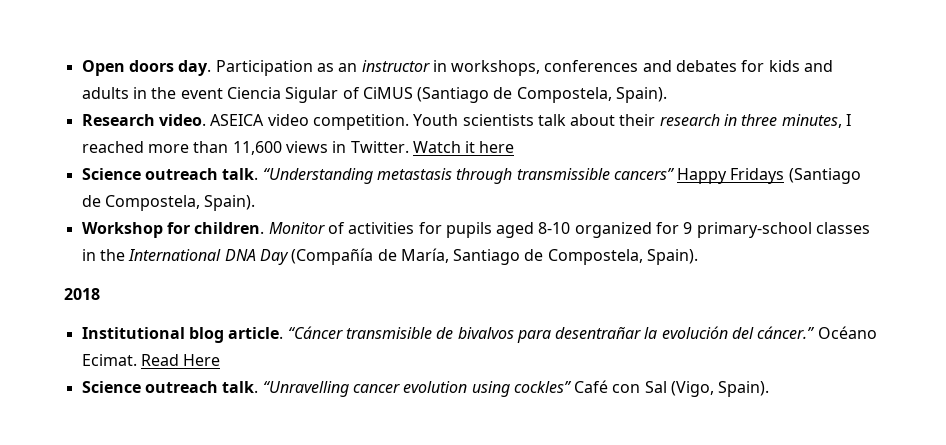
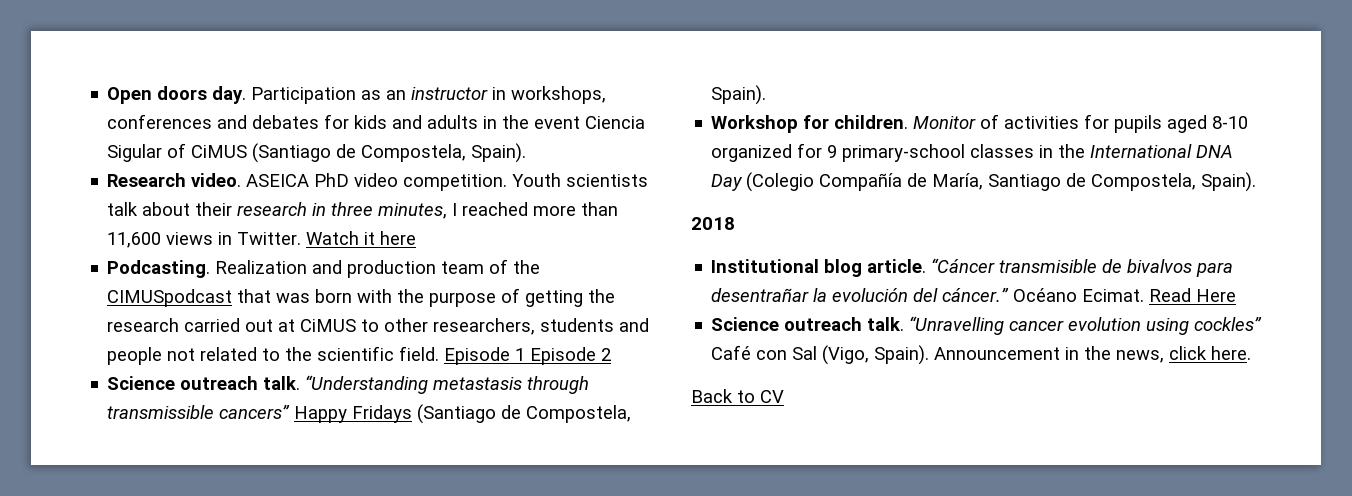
- ASEICA video competition.
+ ASEICA PhD video competition.
+ Podcasting. Realization and production team of the CIMUSpodcast that was born with the purpose of getting the research carried out at CiMUS to other researchers, students and people not related to the scientific field. Episode 1 Episode 2
- Monitor of activities for pupils aged 8-10 organized for 9 primary-school classes in the International DNA Day (Compañía de María, Santiago de Compostela, Spain).
+ Monitor of activities for pupils aged 8-10 organized for 9 primary-school classes in the International DNA Day (Colegio Compañía de María, Santiago de Compostela, Spain).
+ Announcement in the news, click here.
+ Back to CV

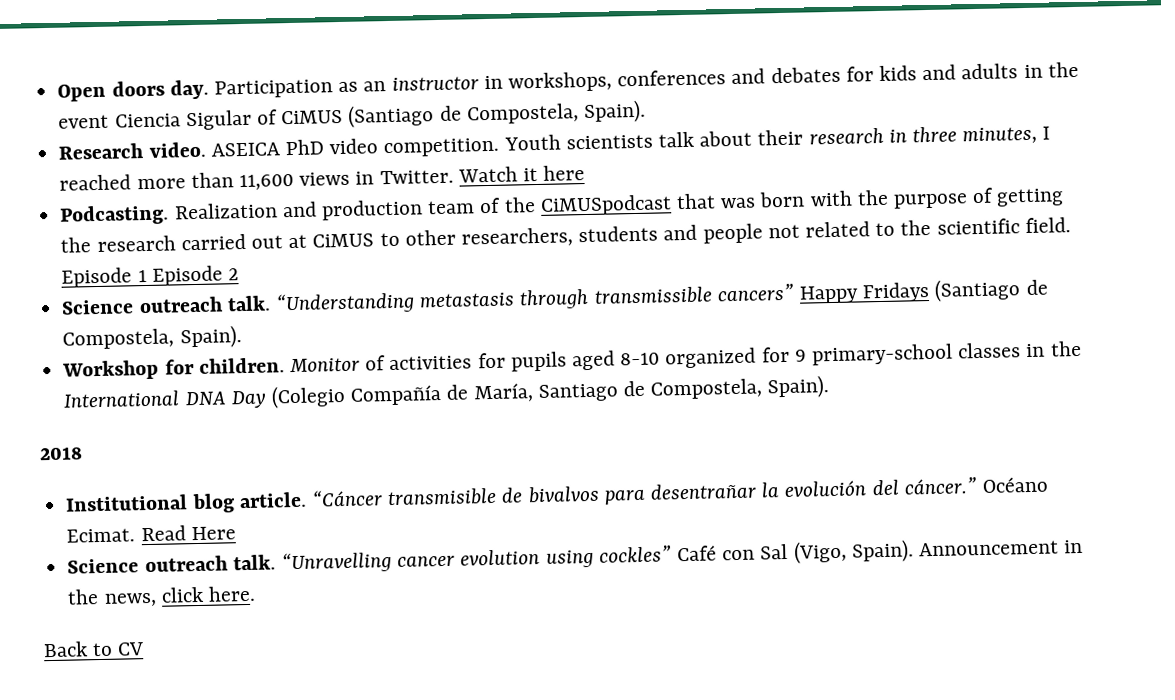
- Realization and production team of the CIMUSpodcast that was born with the purpose of getting the research carried out at CiMUS to other researchers, students and people not related to the scientific field.
+ Realization and production team of the CiMUSpodcast that was born with the purpose of getting the research carried out at CiMUS to other researchers, students and people not related to the scientific field.

